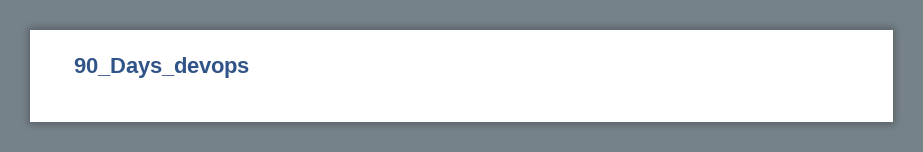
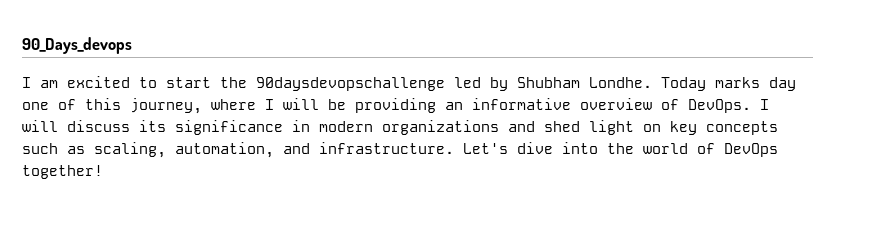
+ I am excited to start the 90daysdevopschallenge led by Shubham Londhe. Today marks day one of this journey, where I will be providing an informative overview of DevOps. I will discuss its significance in modern organizations and shed light on key concepts such as scaling, automation, and infrastructure. Let's dive into the world of DevOps together!

